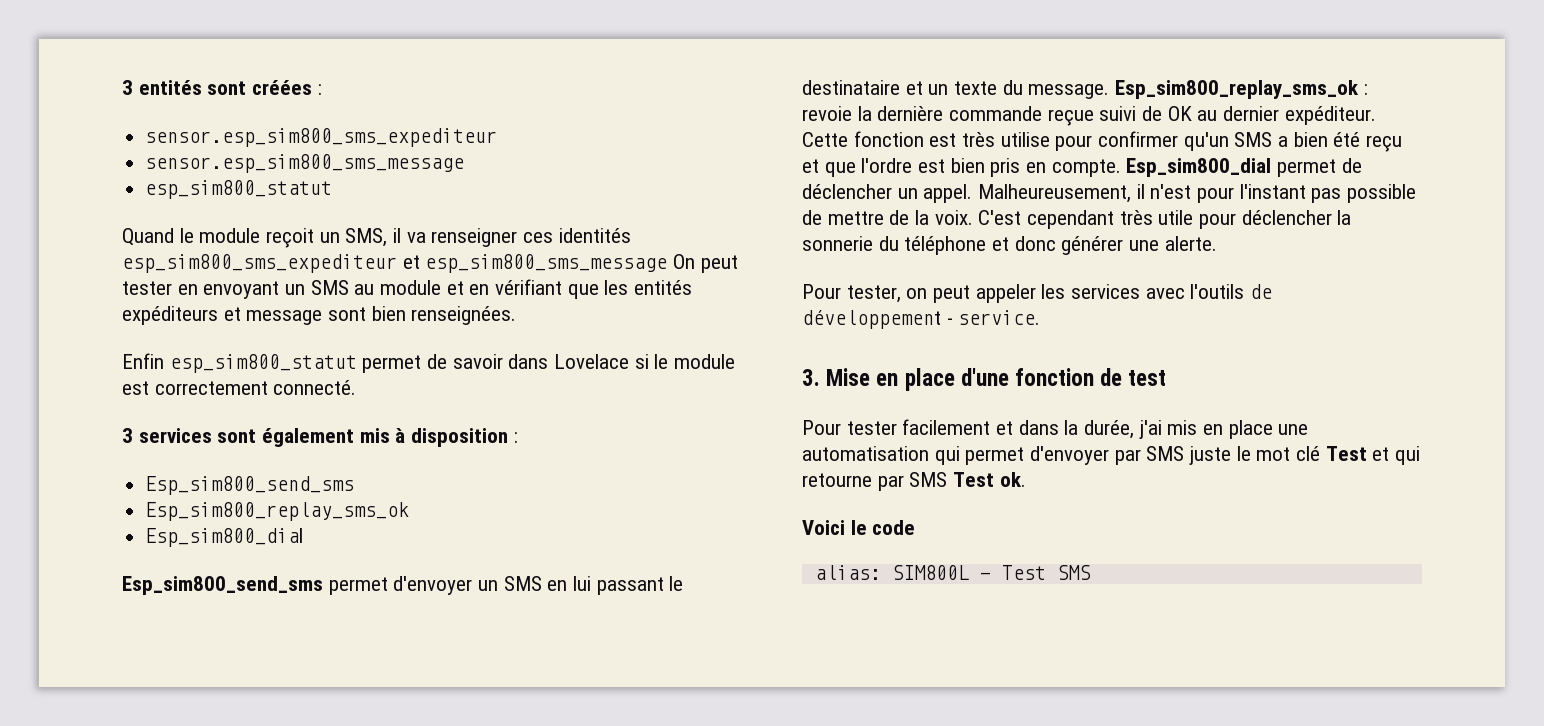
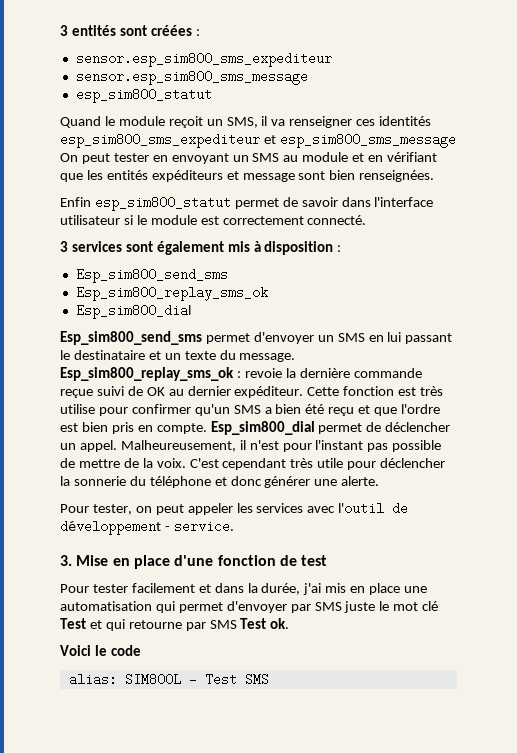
- Enfin esp_sim800_statut permet de savoir dans Lovelace si le module est correctement connecté.
+ Enfin esp_sim800_statut permet de savoir dans l'interface utilisateur si le module est correctement connecté.
- Pour tester, on peut appeler les services avec l'outils de développement - service.
+ Pour tester, on peut appeler les services avec l'outil de développement - service.

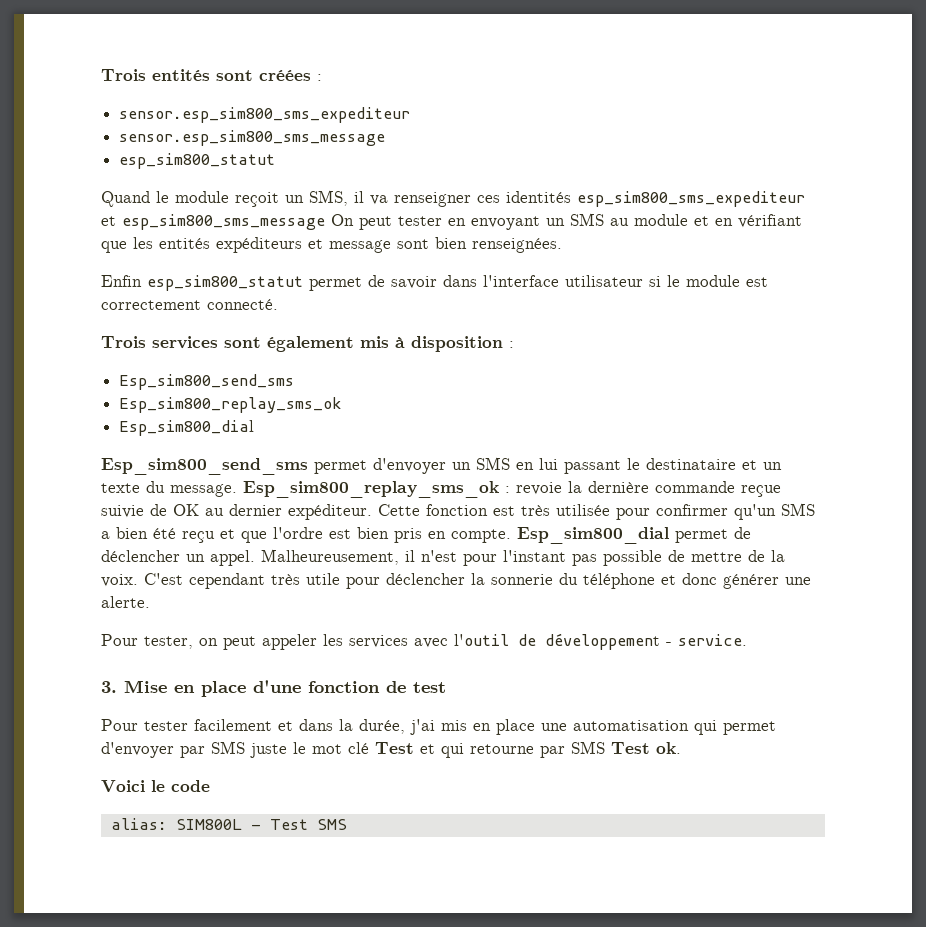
- 3 entités sont créées :
+ Trois entités sont créées :
- 3 services sont également mis à disposition :
+ Trois services sont également mis à disposition :
- Esp_sim800_replay_sms_ok : revoie la dernière commande reçue suivi de OK au dernier expéditeur.
+ Esp_sim800_replay_sms_ok : revoie la dernière commande reçue suivie de OK au dernier expéditeur.
- Cette fonction est très utilise pour confirmer qu'un SMS a bien été reçu et que l'ordre est bien pris en compte.
+ Cette fonction est très utilisée pour confirmer qu'un SMS a bien été reçu et que l'ordre est bien pris en compte.

